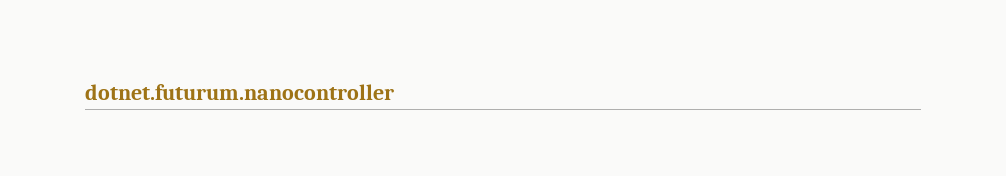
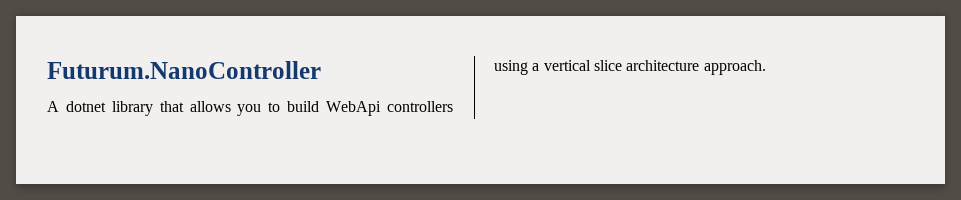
- dotnet.futurum.nanocontroller
+ Futurum.NanoController
+ A dotnet library that allows you to build WebApi controllers using a vertical slice architecture approach.

